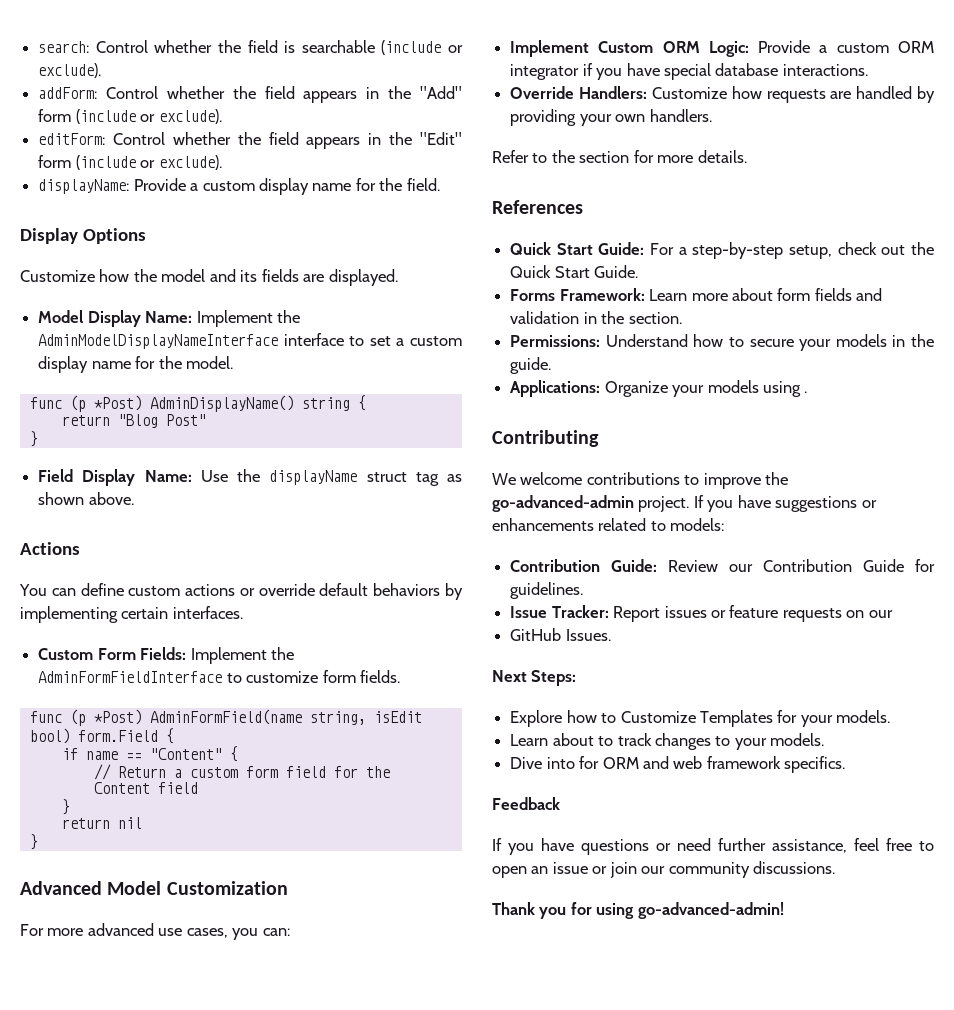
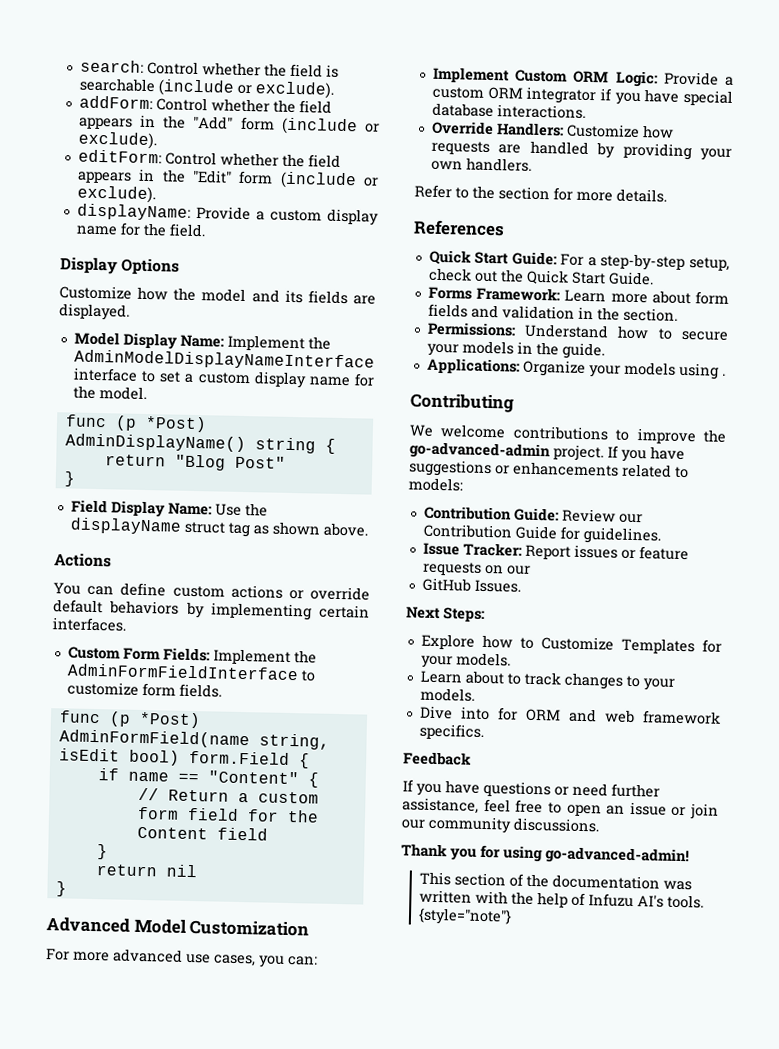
+ This section of the documentation was written with the help of Infuzu AI's tools. {style="note"}

